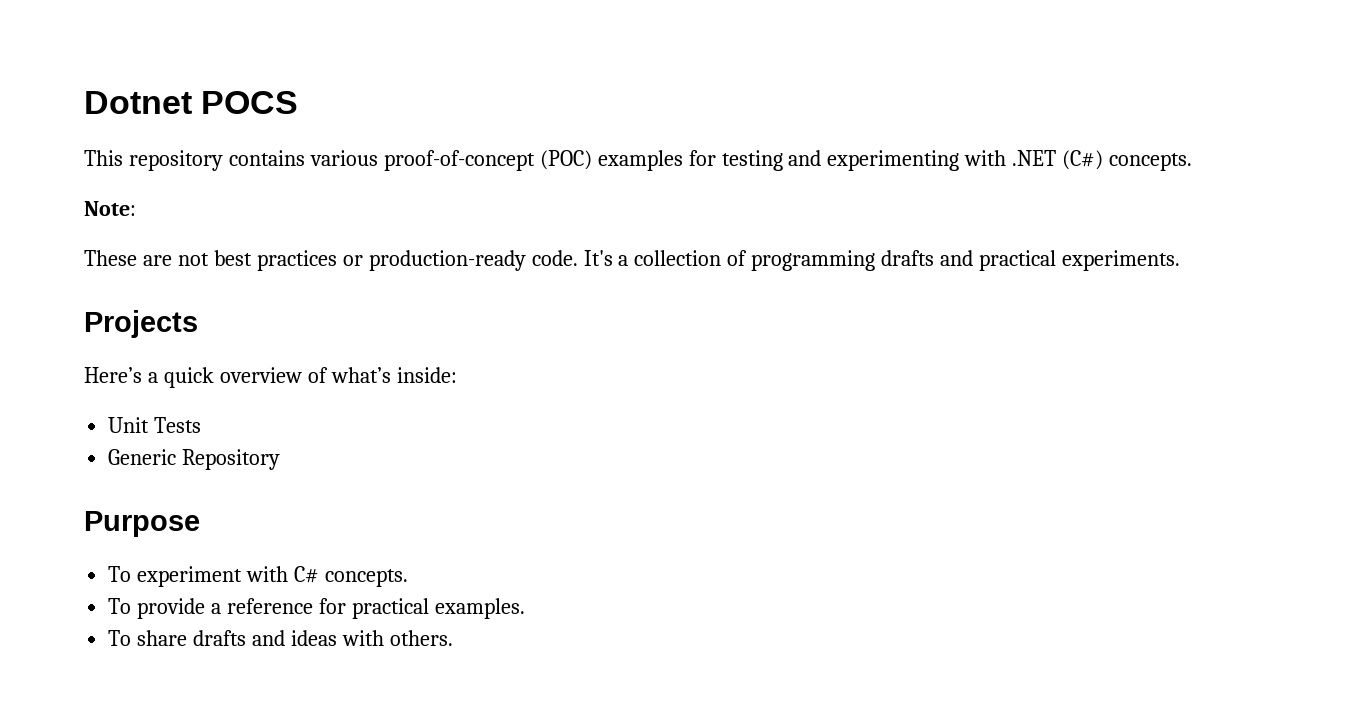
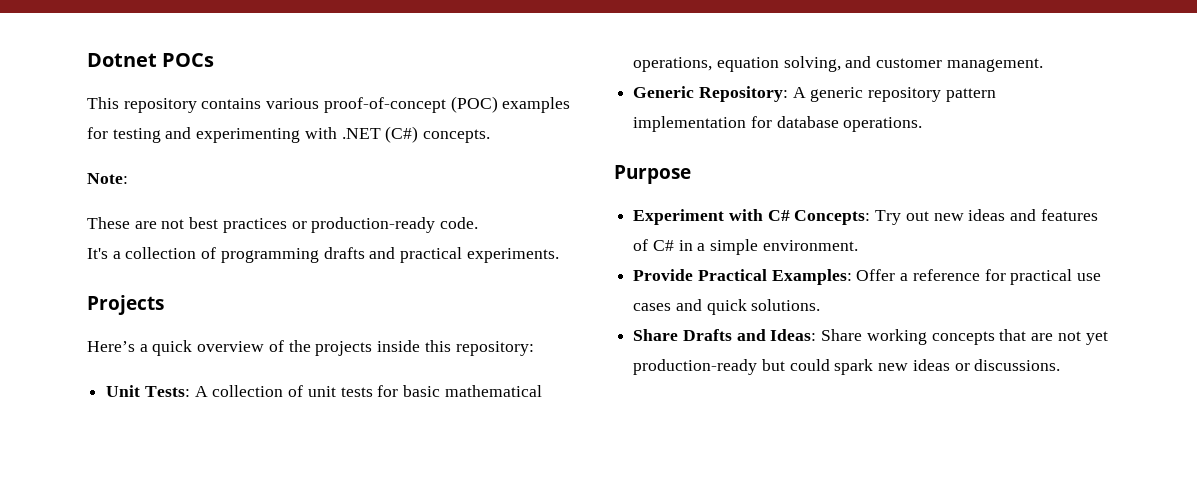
- Dotnet POCS
+ Dotnet POCs
- These are not best practices or production-ready code. It's a collection of programming drafts and practical experiments.
+ These are not best practices or production-ready code.
+ It's a collection of programming drafts and practical experiments.
- Here’s a quick overview of what’s inside:
- Unit Tests
- Generic Repository
+ Here’s a quick overview of the projects inside this repository:
+ Unit Tests: A collection of unit tests for basic mathematical operations, equation solving, and customer management.
+ Generic Repository: A generic repository pattern implementation for database operations.
  Purpose
- To experiment with C# concepts.
- To provide a reference for practical examples.
- To share drafts and ideas with others.
+ Experiment with C# Concepts: Try out new ideas and features of C# in a simple environment.
+ Provide Practical Examples: Offer a reference for practical use cases and quick solutions.
+ Share Drafts and Ideas: Share working concepts that are not yet production-ready but could spark new ideas or discussions.

